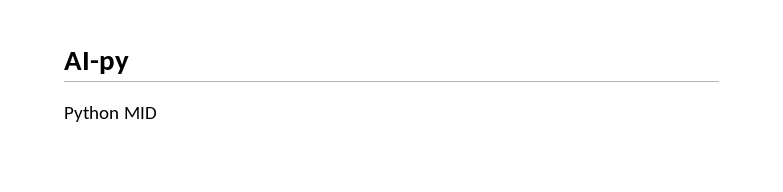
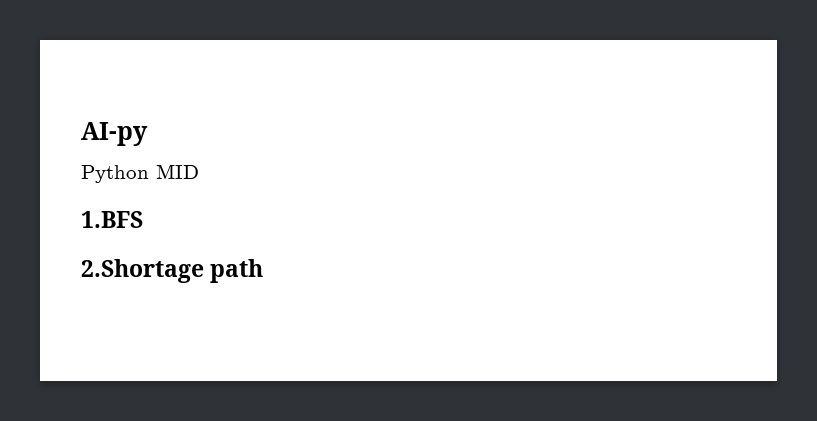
+ 1.BFS
+ 2.Shortage path

